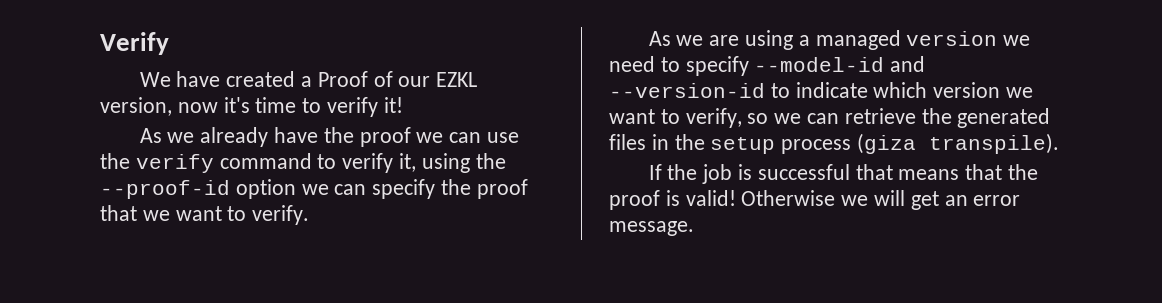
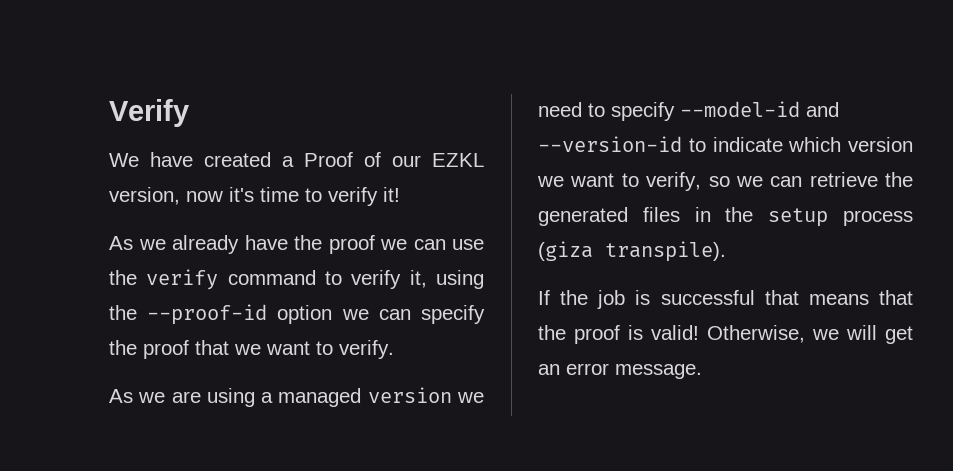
- Otherwise we will get an error message.
+ Otherwise, we will get an error message.

